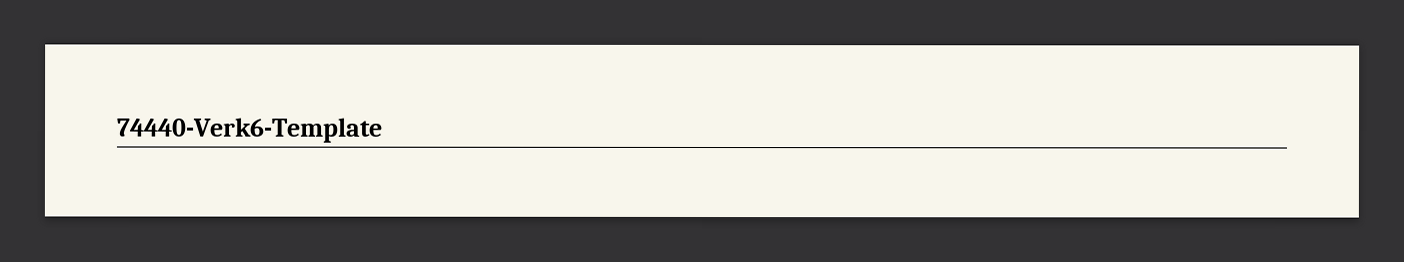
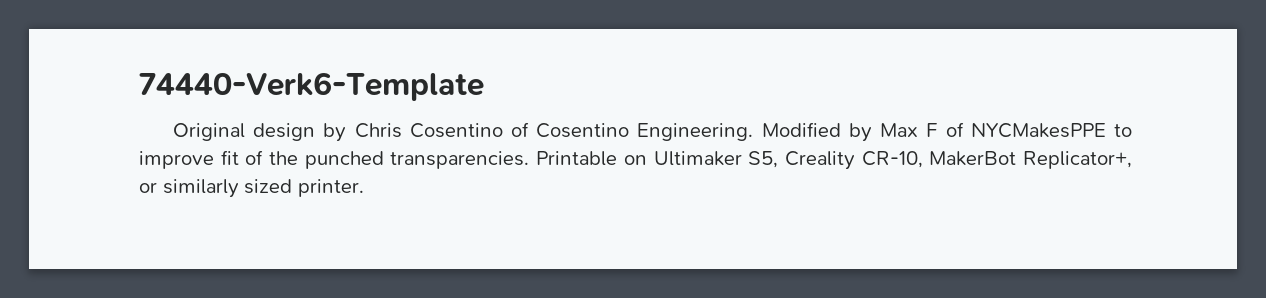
+ Original design by Chris Cosentino of Cosentino Engineering. Modified by Max F of NYCMakesPPE to improve fit of the punched transparencies. Printable on Ultimaker S5, Creality CR-10, MakerBot Replicator+, or similarly sized printer.

